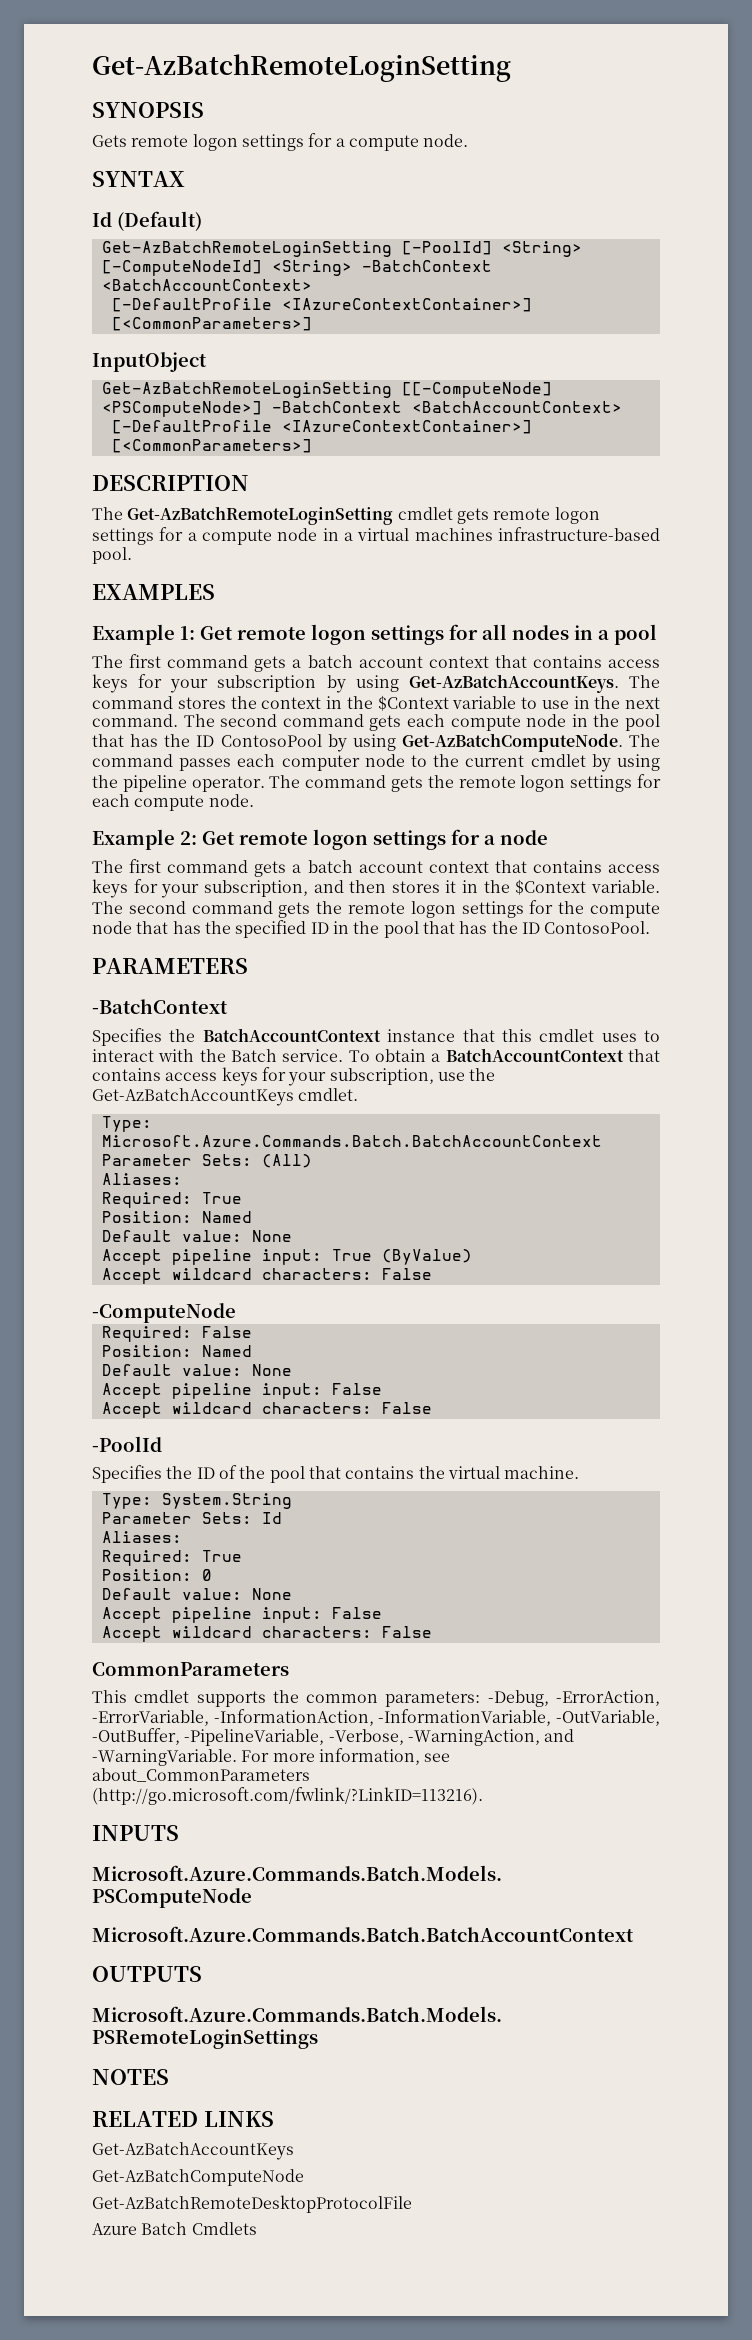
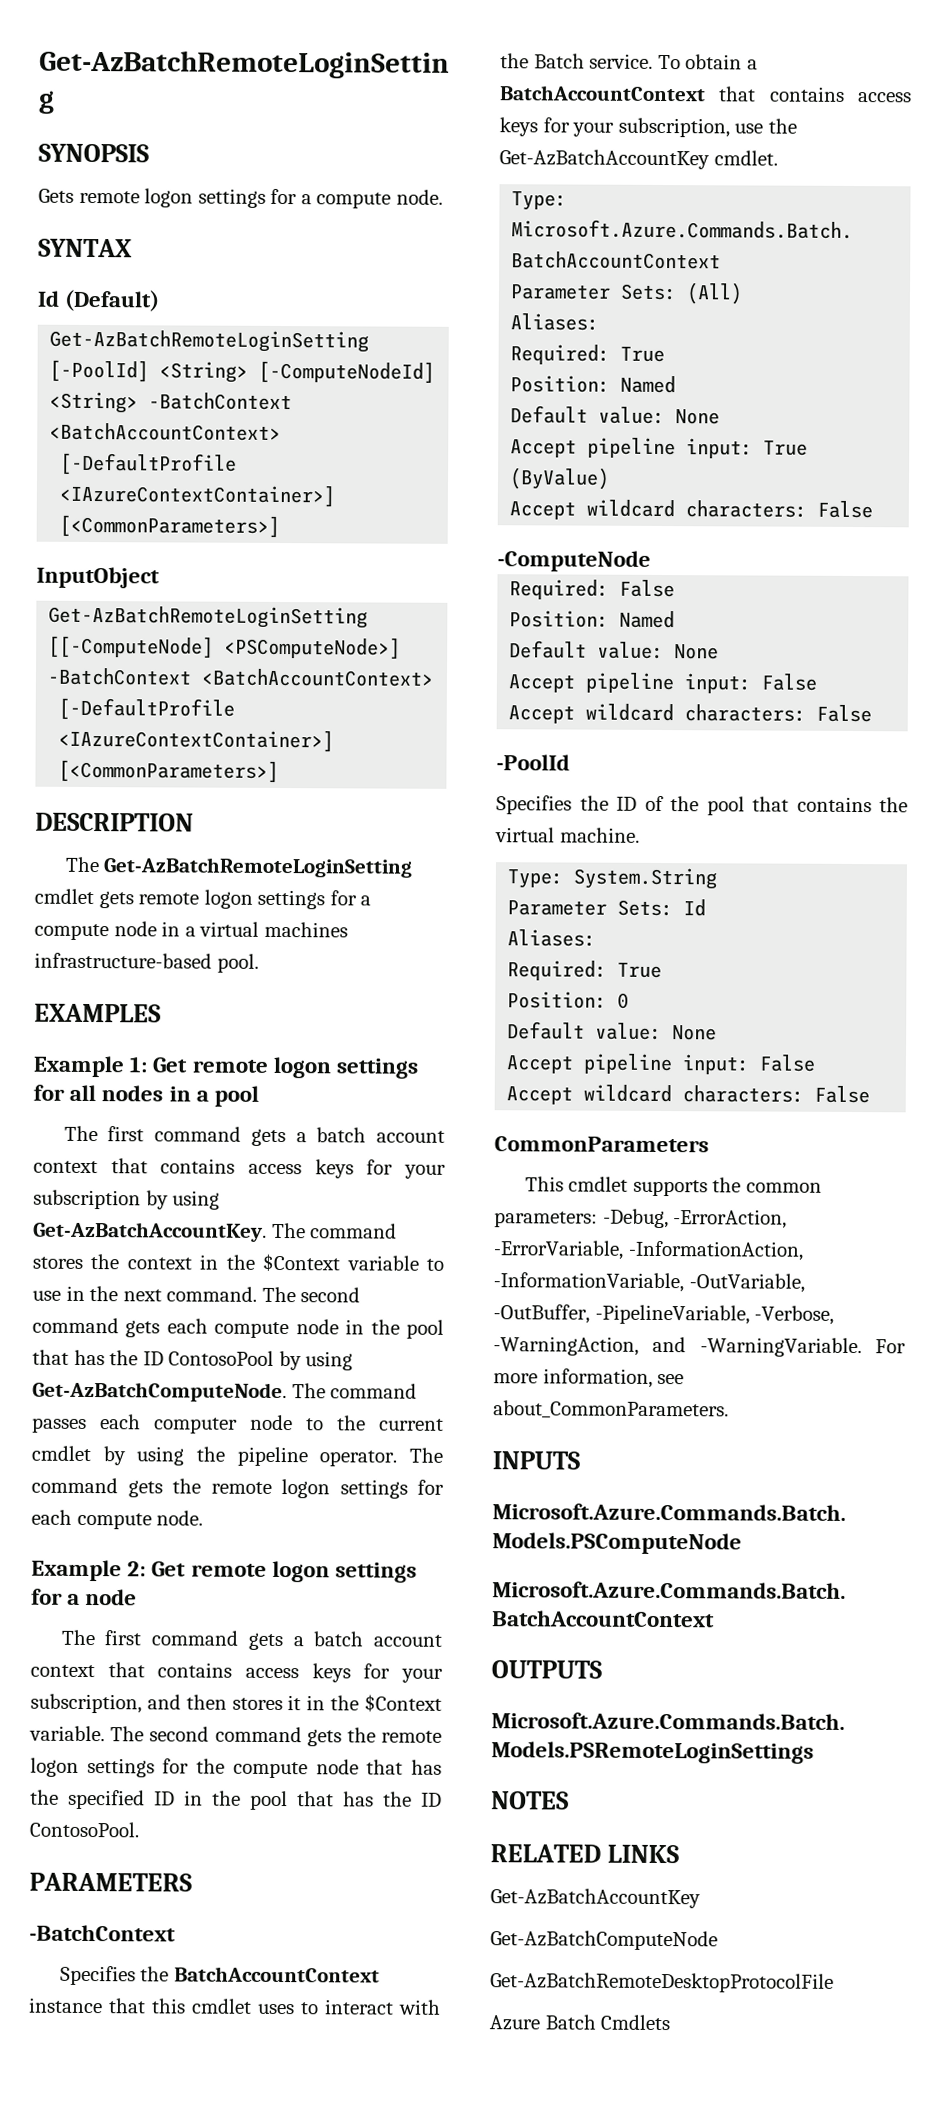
- The first command gets a batch account context that contains access keys for your subscription by using Get-AzBatchAccountKeys.
+ The first command gets a batch account context that contains access keys for your subscription by using Get-AzBatchAccountKey.
- To obtain a BatchAccountContext that contains access keys for your subscription, use the Get-AzBatchAccountKeys cmdlet.
+ To obtain a BatchAccountContext that contains access keys for your subscription, use the Get-AzBatchAccountKey cmdlet.
- For more information, see about_CommonParameters (http://go.microsoft.com/fwlink/?LinkID=113216).
+ For more information, see about_CommonParameters.
  RELATED LINKS
- Get-AzBatchAccountKeys
+ Get-AzBatchAccountKey

